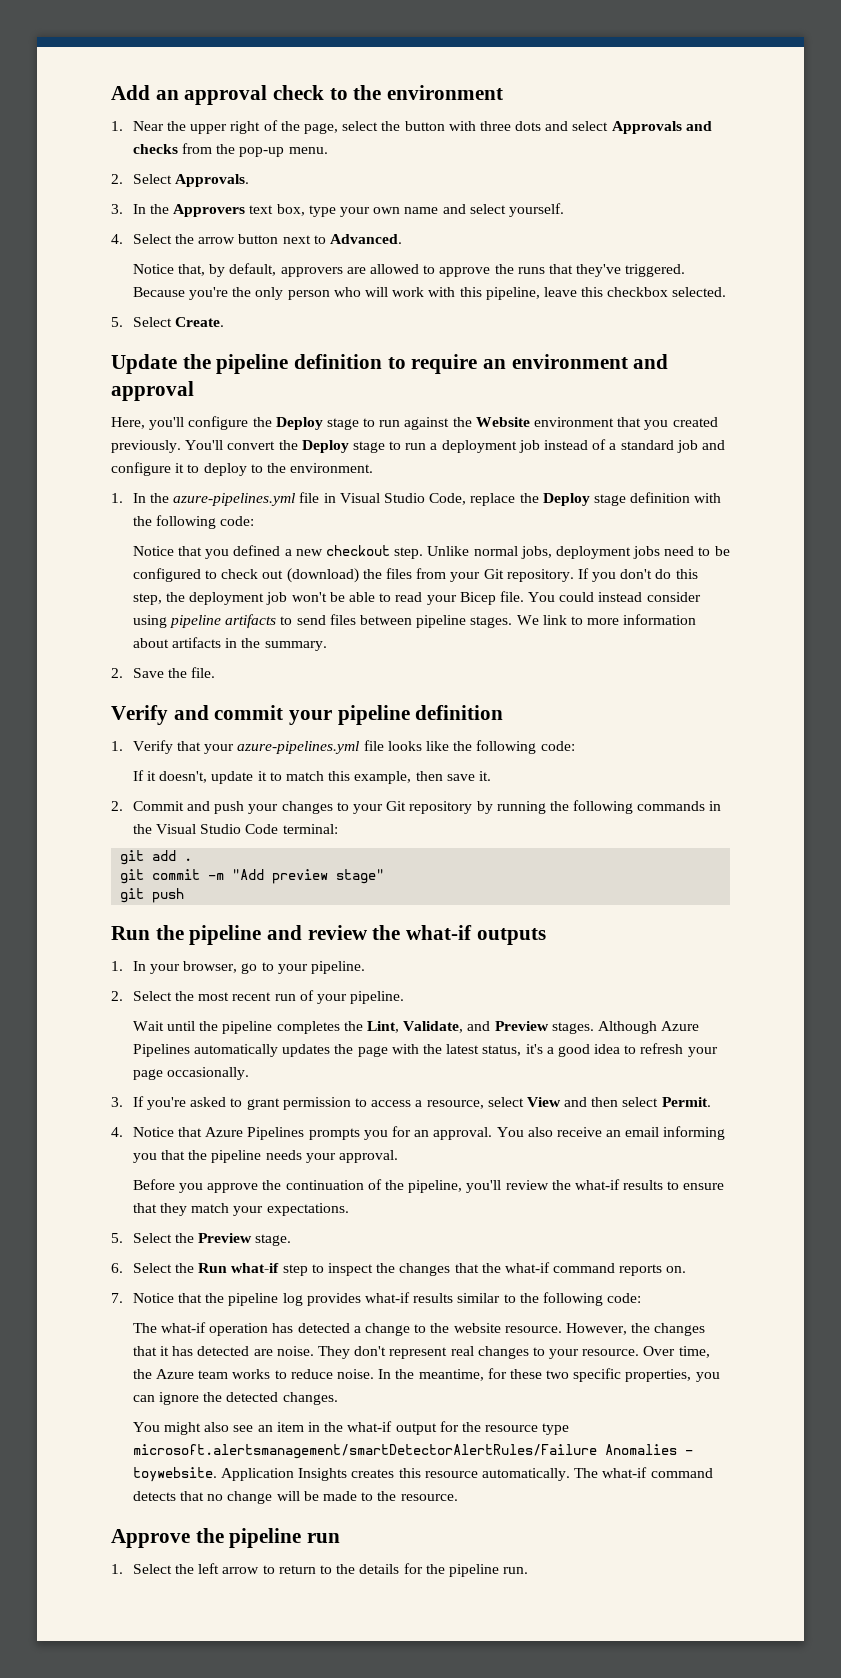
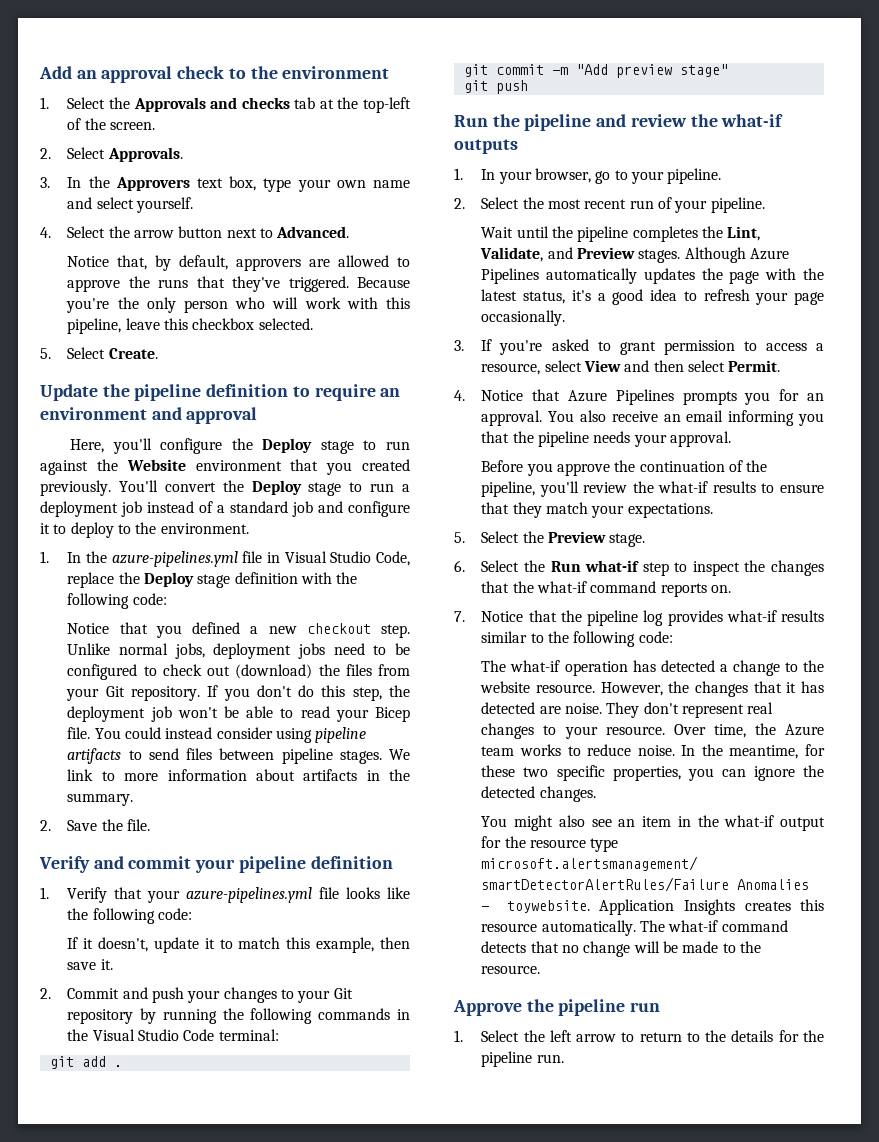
- 1. Near the upper right of the page, select the button with three dots and select Approvals and checks from the pop-up menu.
+ 1. Select the Approvals and checks tab at the top-left of the screen.

